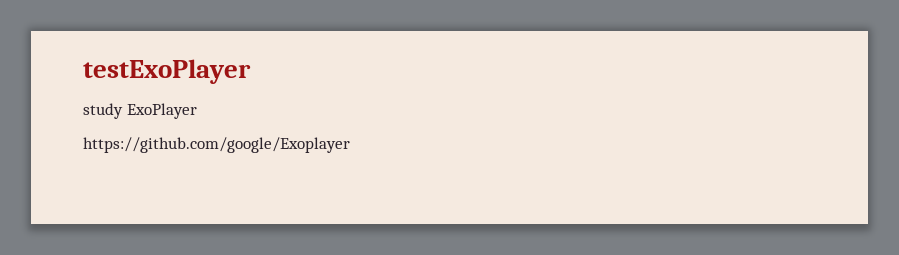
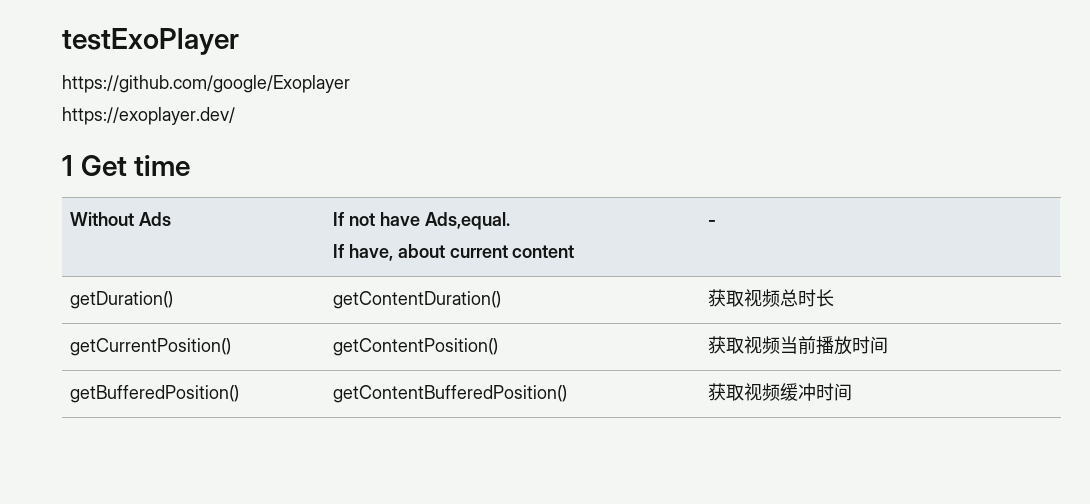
- study ExoPlayer
  https://github.com/google/Exoplayer
+ https://exoplayer.dev/
+ 1 Get time
+ Without Ads | If not have Ads,equal.
+ If have, about current content | -
+ getDuration() | getContentDuration() | 获取视频总时长
+ getCurrentPosition() | getContentPosition() | 获取视频当前播放时间
+ getBufferedPosition() | getContentBufferedPosition() | 获取视频缓冲时间

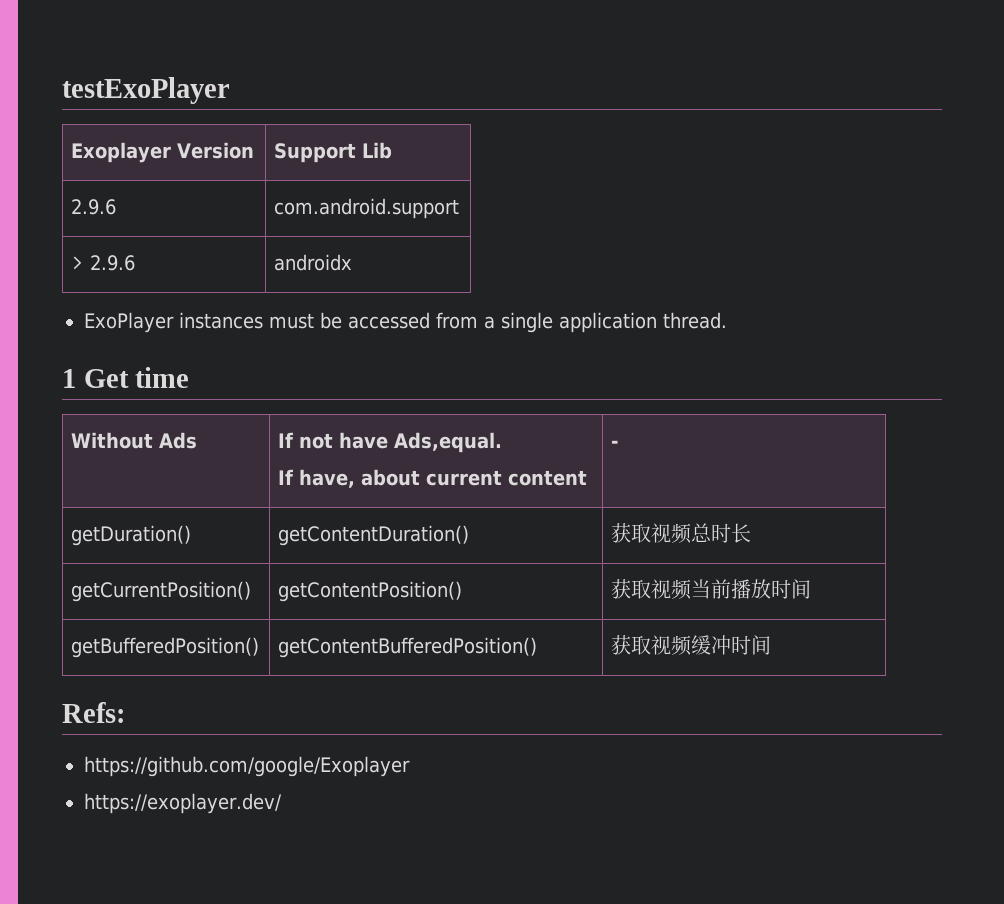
- https://github.com/google/Exoplayer
- https://exoplayer.dev/
+ Exoplayer Version | Support Lib
+ 2.9.6 | com.android.support
+ > 2.9.6 | androidx
+ ExoPlayer instances must be accessed from a single application thread.
+ Refs:
+ https://github.com/google/Exoplayer
+ https://exoplayer.dev/

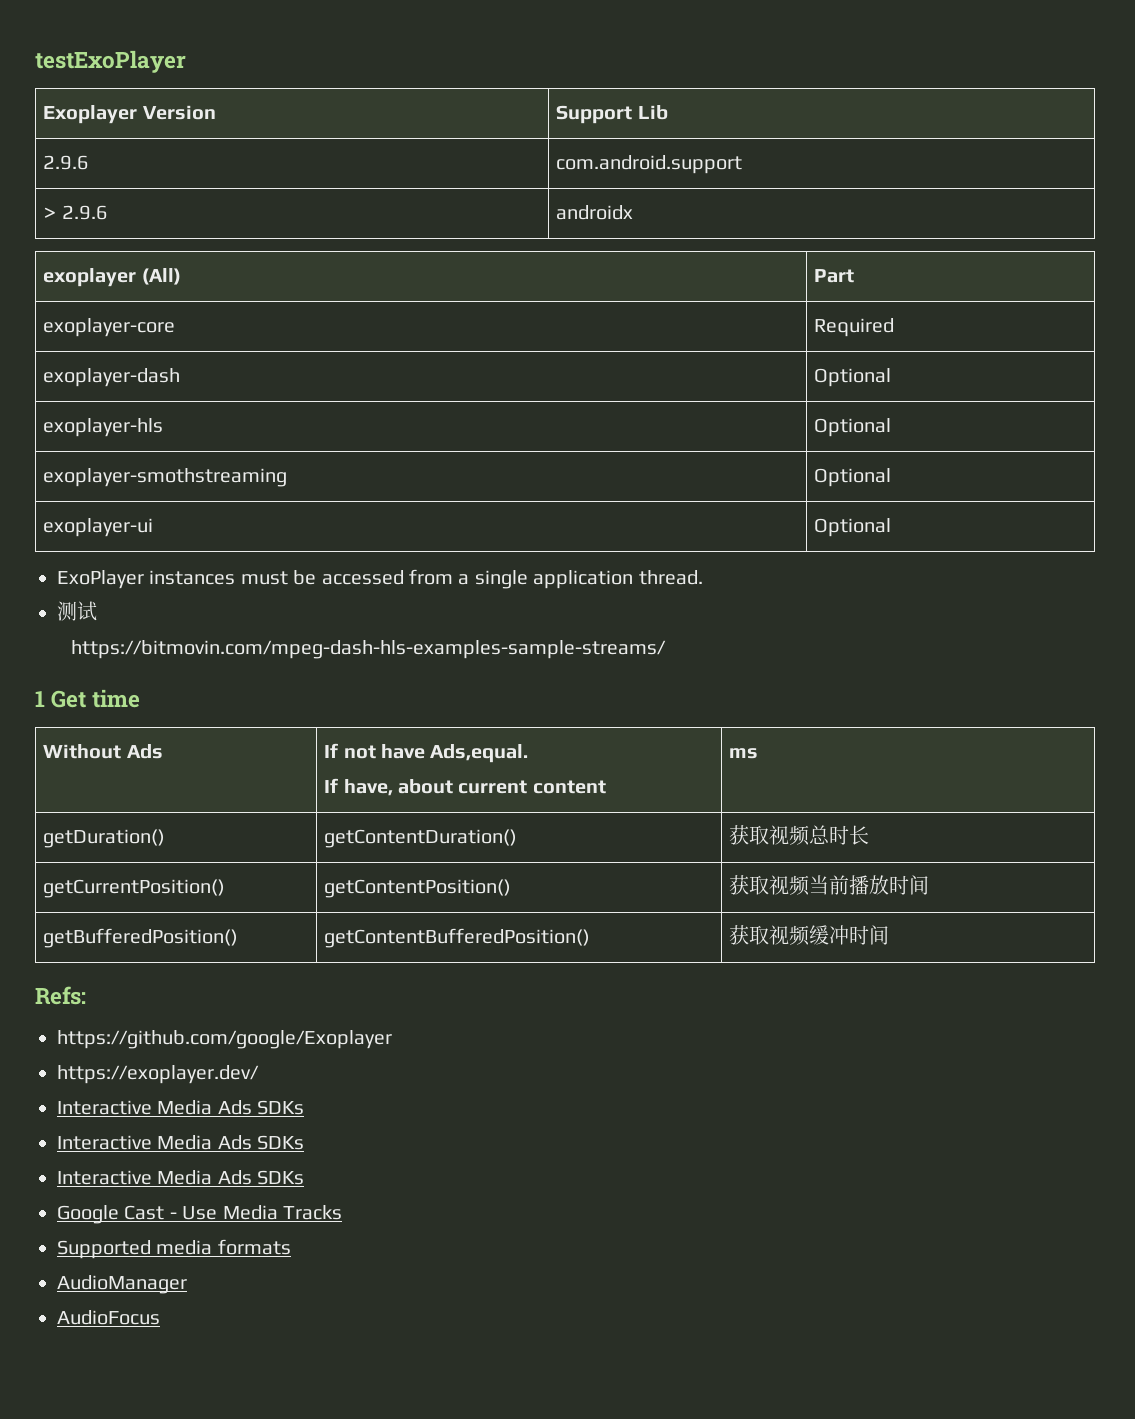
+ exoplayer (All) | Part
+ exoplayer-core | Required
+ exoplayer-dash | Optional
+ exoplayer-hls | Optional
+ exoplayer-smothstreaming | Optional
+ exoplayer-ui | Optional
+ 测试
+ https://bitmovin.com/mpeg-dash-hls-examples-sample-streams/
  Without Ads | If not have Ads,equal.
- If have, about current content | -
+ If have, about current content | ms
  https://exoplayer.dev/
+ Interactive Media Ads SDKs
+ Interactive Media Ads SDKs
+ Interactive Media Ads SDKs
+ Google Cast - Use Media Tracks
+ Supported media formats
+ AudioManager
+ AudioFocus

